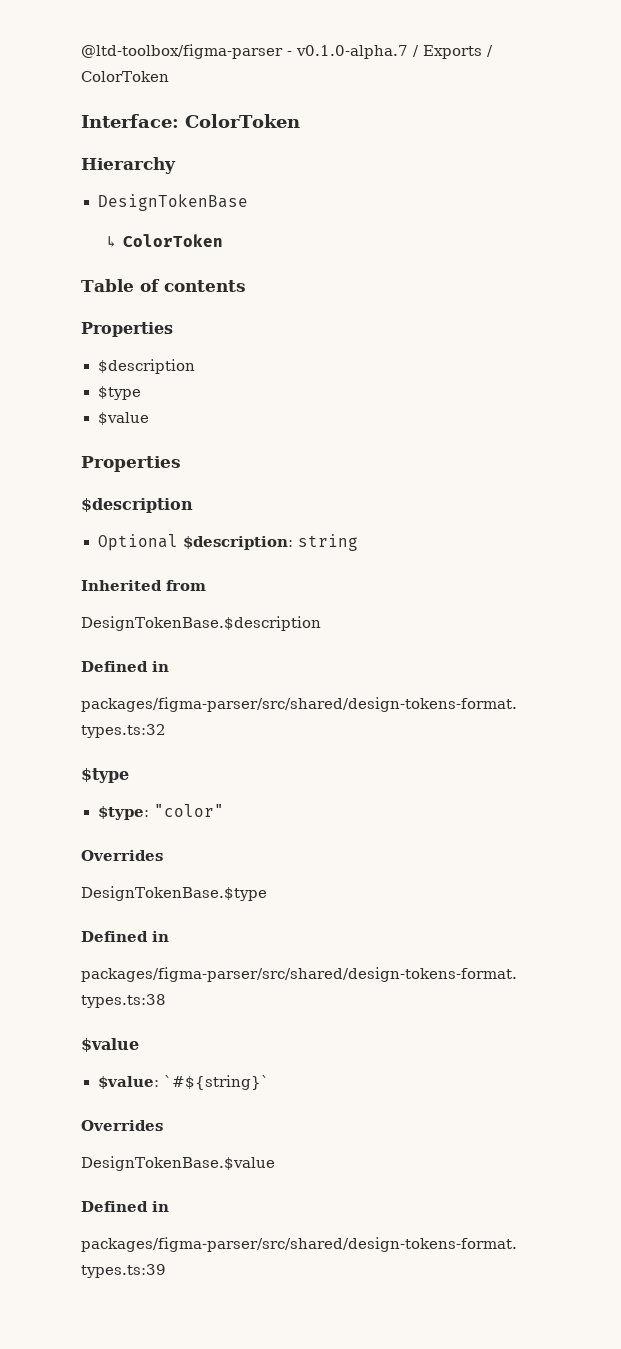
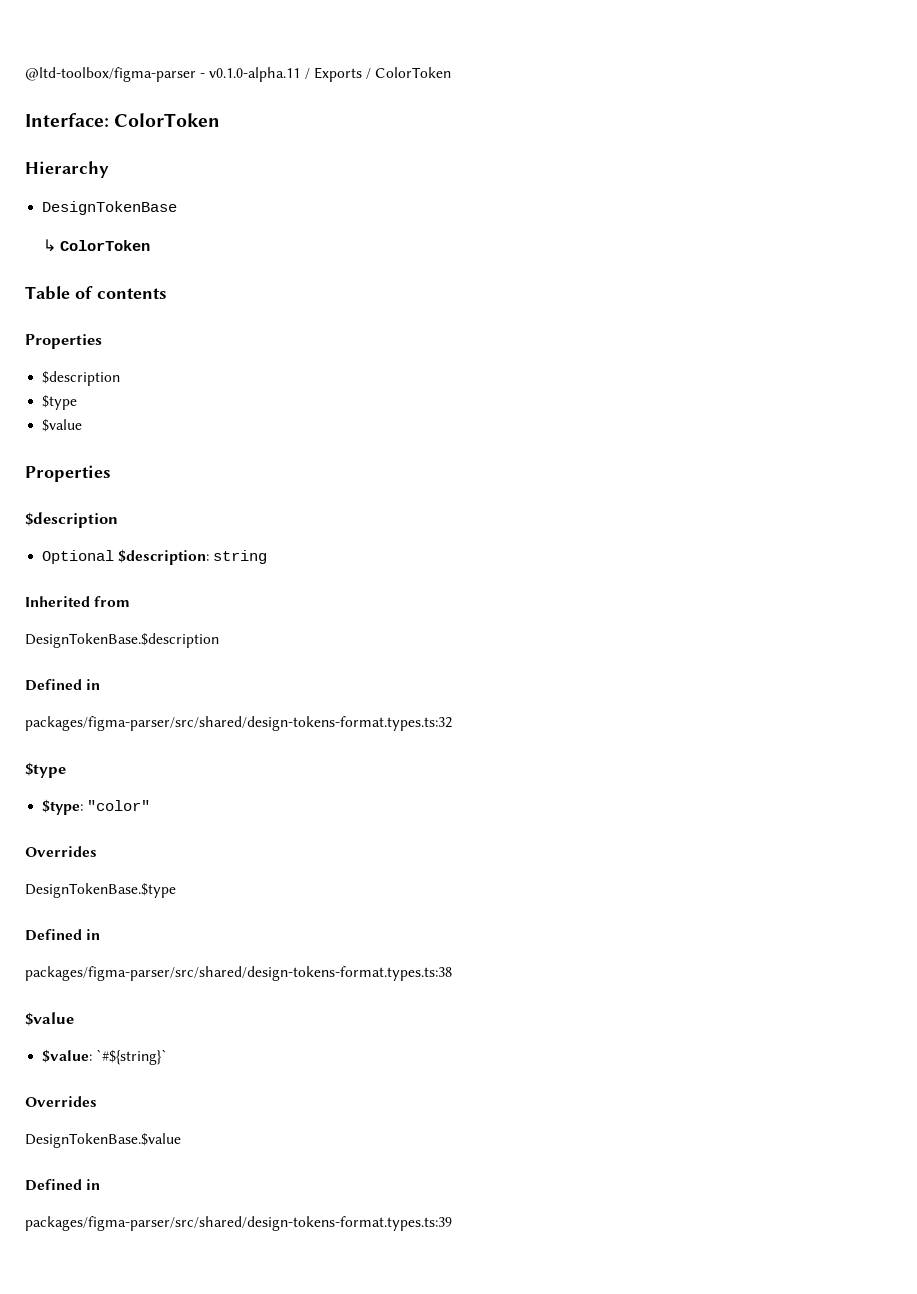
- @ltd-toolbox/figma-parser - v0.1.0-alpha.7 / Exports / ColorToken
+ @ltd-toolbox/figma-parser - v0.1.0-alpha.11 / Exports / ColorToken

